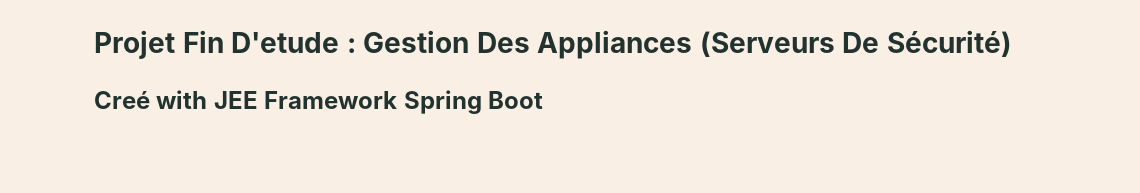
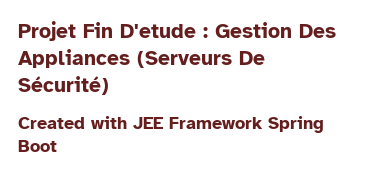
- Creé with JEE Framework Spring Boot
+ Created with JEE Framework Spring Boot

